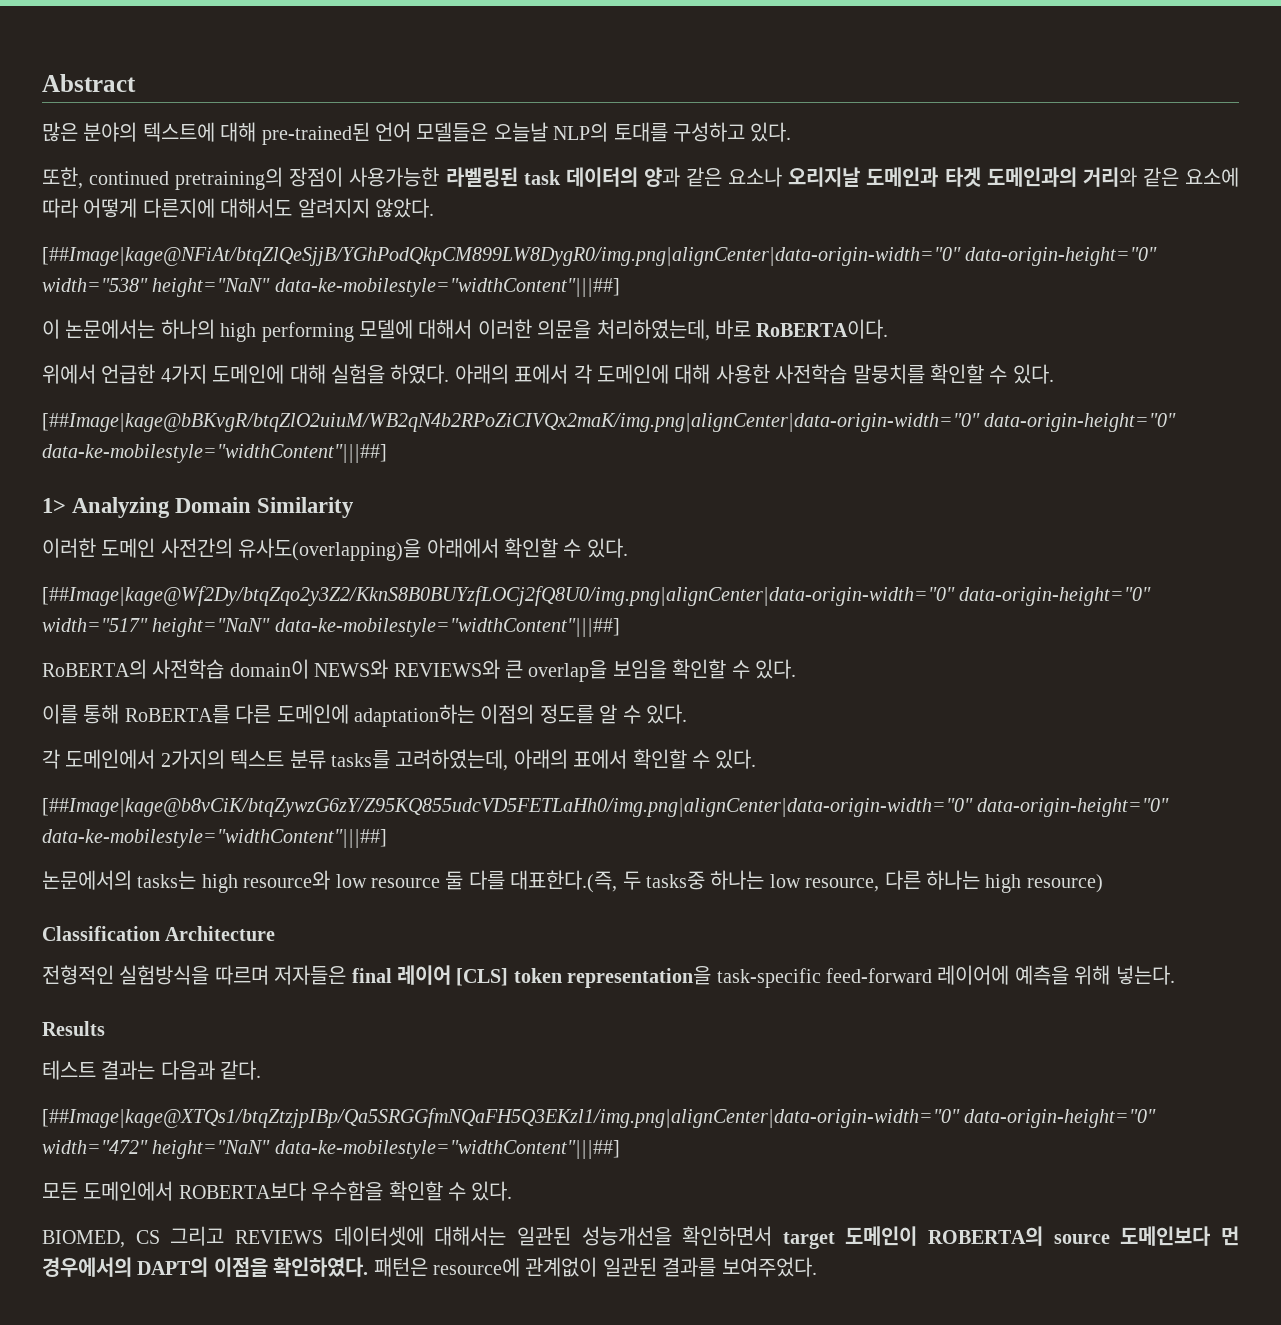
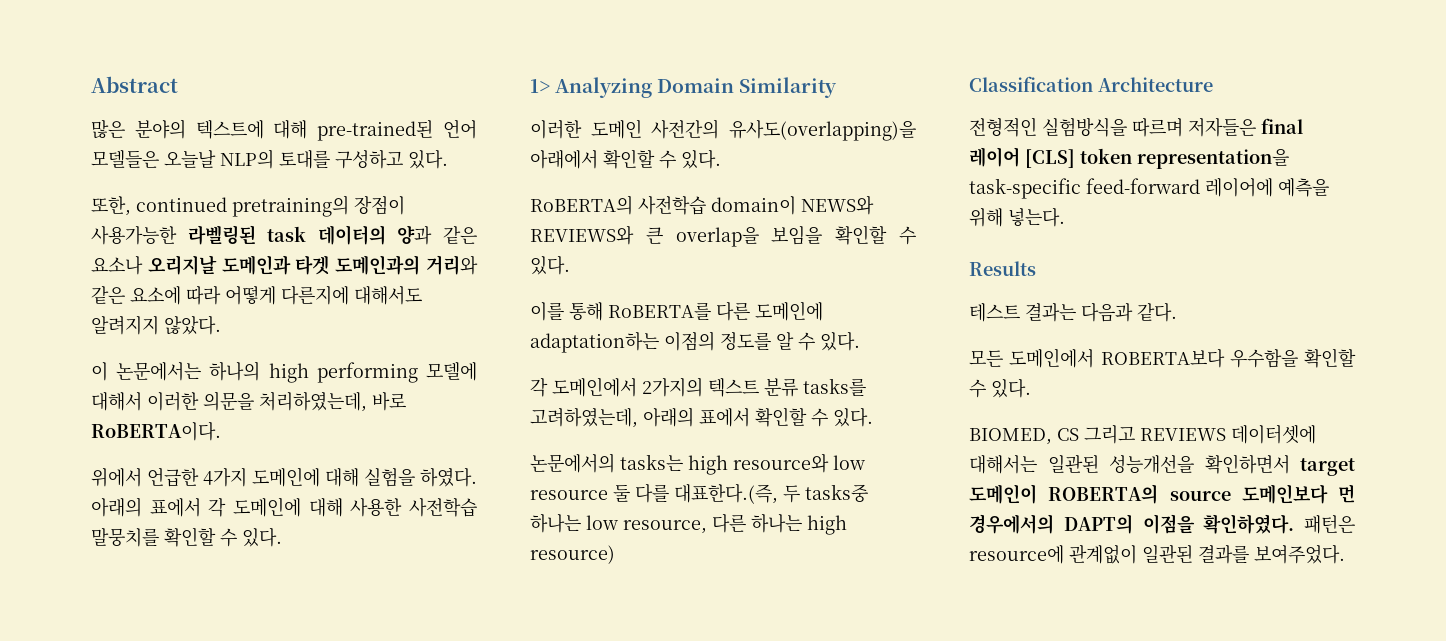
- [##Image|kage@NFiAt/btqZlQeSjjB/YGhPodQkpCM899LW8DygR0/img.png|alignCenter|data-origin-width="0" data-origin-height="0" width="538" height="NaN" data-ke-mobilestyle="widthContent"|||##]
- [##Image|kage@bBKvgR/btqZlO2uiuM/WB2qN4b2RPoZiCIVQx2maK/img.png|alignCenter|data-origin-width="0" data-origin-height="0" data-ke-mobilestyle="widthContent"|||##]
- [##Image|kage@Wf2Dy/btqZqo2y3Z2/KknS8B0BUYzfLOCj2fQ8U0/img.png|alignCenter|data-origin-width="0" data-origin-height="0" width="517" height="NaN" data-ke-mobilestyle="widthContent"|||##]
- [##Image|kage@b8vCiK/btqZywzG6zY/Z95KQ855udcVD5FETLaHh0/img.png|alignCenter|data-origin-width="0" data-origin-height="0" data-ke-mobilestyle="widthContent"|||##]
- [##Image|kage@XTQs1/btqZtzjpIBp/Qa5SRGGfmNQaFH5Q3EKzl1/img.png|alignCenter|data-origin-width="0" data-origin-height="0" width="472" height="NaN" data-ke-mobilestyle="widthContent"|||##]

